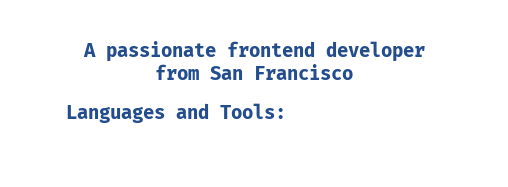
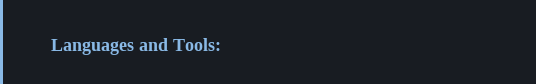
- A passionate frontend developer from San Francisco

